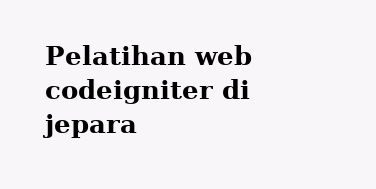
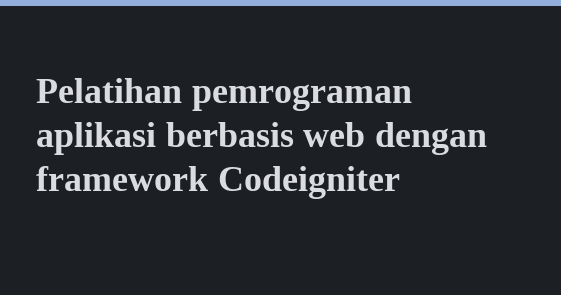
- Pelatihan web codeigniter di jepara
+ Pelatihan pemrograman aplikasi berbasis web dengan framework Codeigniter

